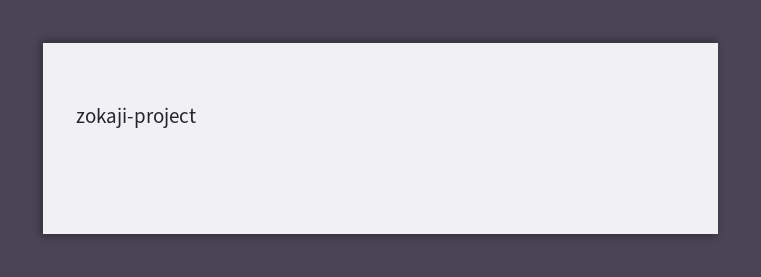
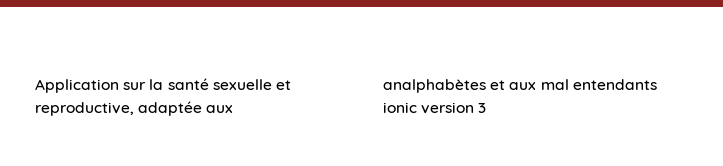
- zokaji-project
+ Application sur la santé sexuelle et reproductive, adaptée aux analphabètes et aux mal entendants ionic version 3

